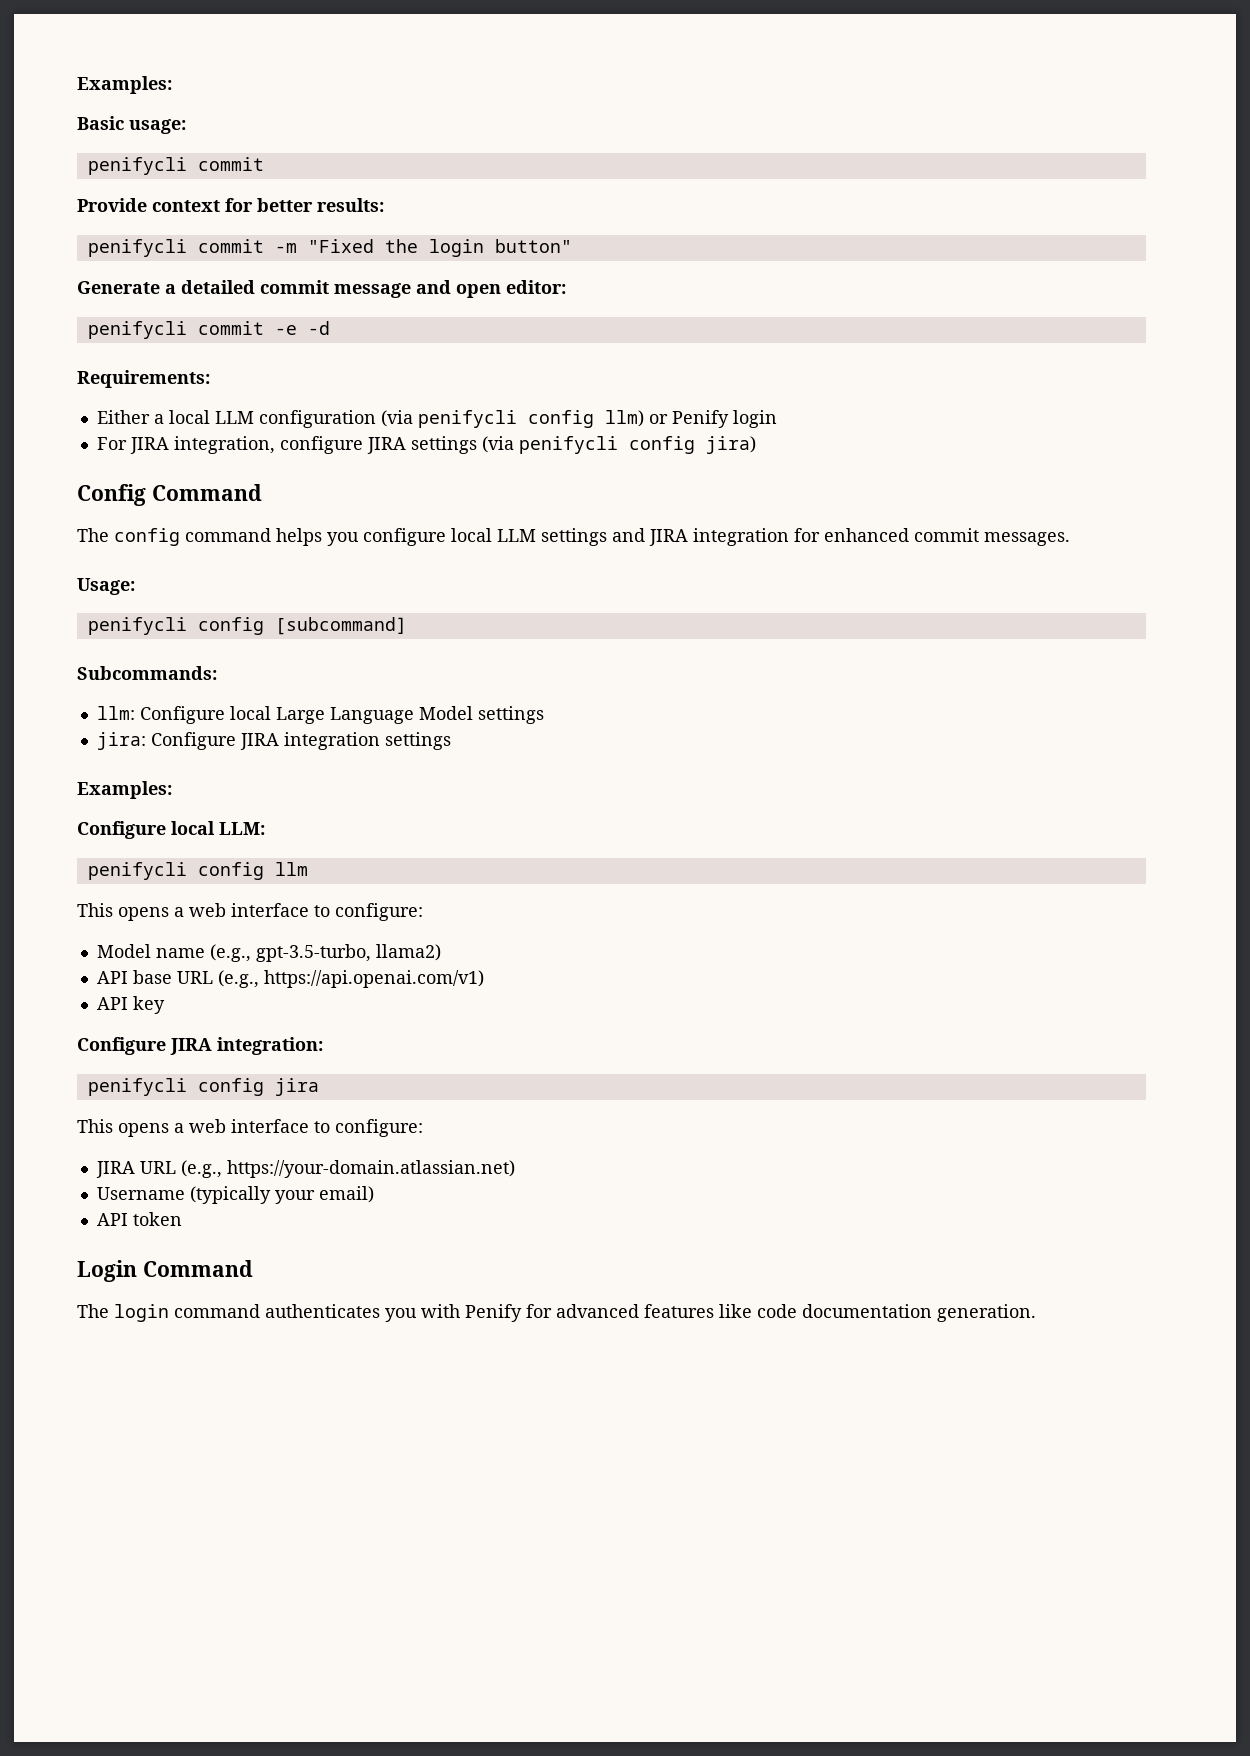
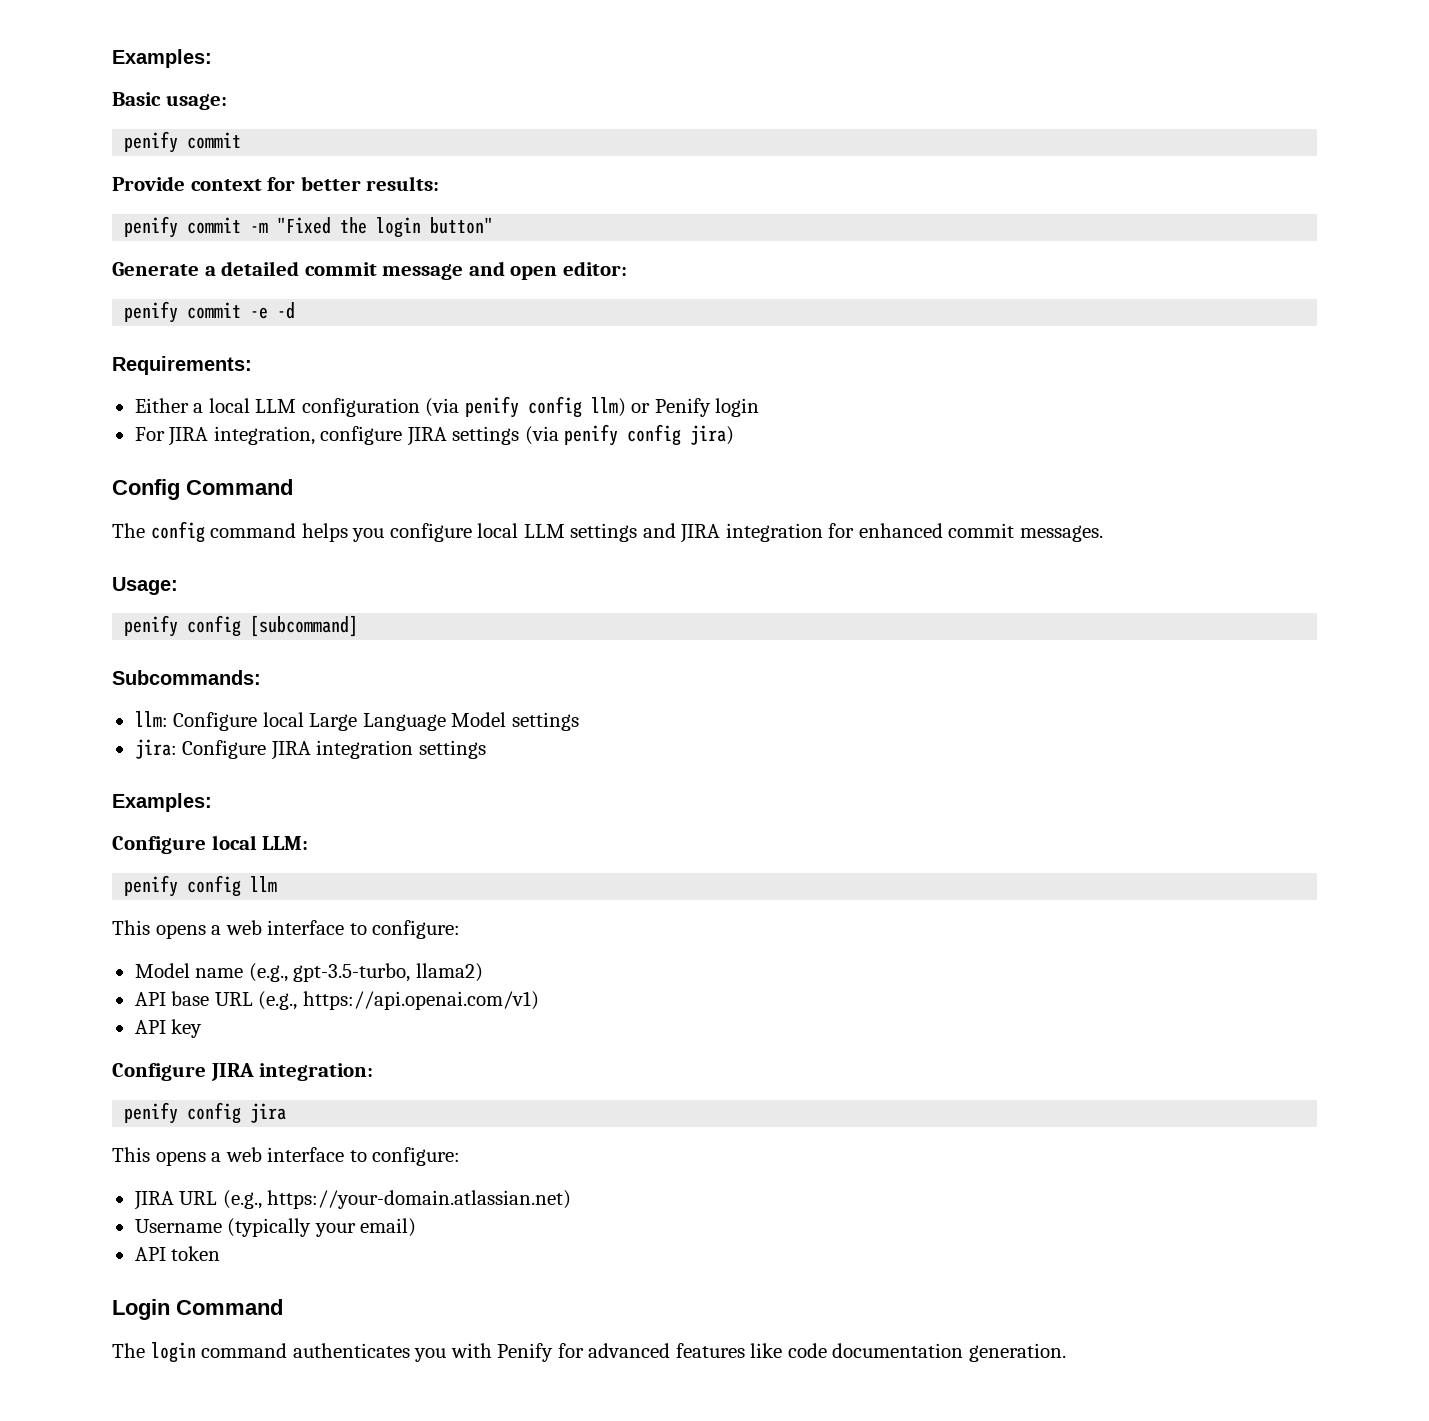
  Basic usage:
- penifycli commit
+ penify commit
- penifycli commit -m "Fixed the login button"
+ penify commit -m "Fixed the login button"
- penifycli commit -e -d
+ penify commit -e -d
- Either a local LLM configuration (via penifycli config llm) or Penify login
+ Either a local LLM configuration (via penify config llm) or Penify login
- For JIRA integration, configure JIRA settings (via penifycli config jira)
+ For JIRA integration, configure JIRA settings (via penify config jira)
- penifycli config [subcommand]
+ penify config [subcommand]
- penifycli config llm
+ penify config llm
- penifycli config jira
+ penify config jira

